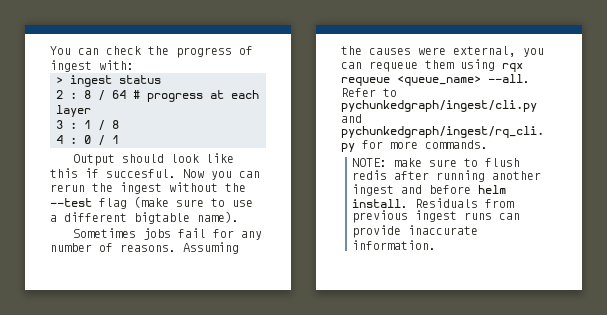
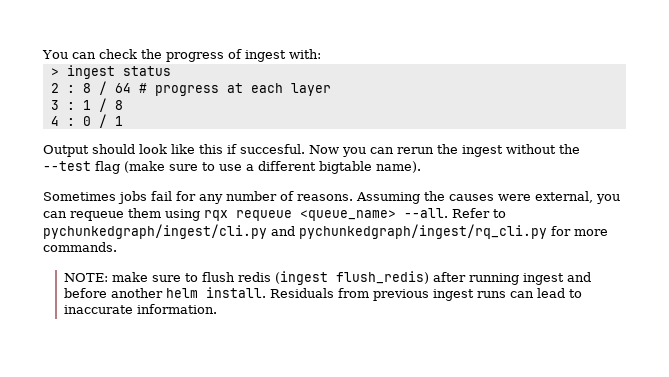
- NOTE: make sure to flush redis after running another ingest and before helm install.
+ NOTE: make sure to flush redis (ingest flush_redis) after running ingest and before another helm install.
- Residuals from previous ingest runs can provide inaccurate information.
+ Residuals from previous ingest runs can lead to inaccurate information.

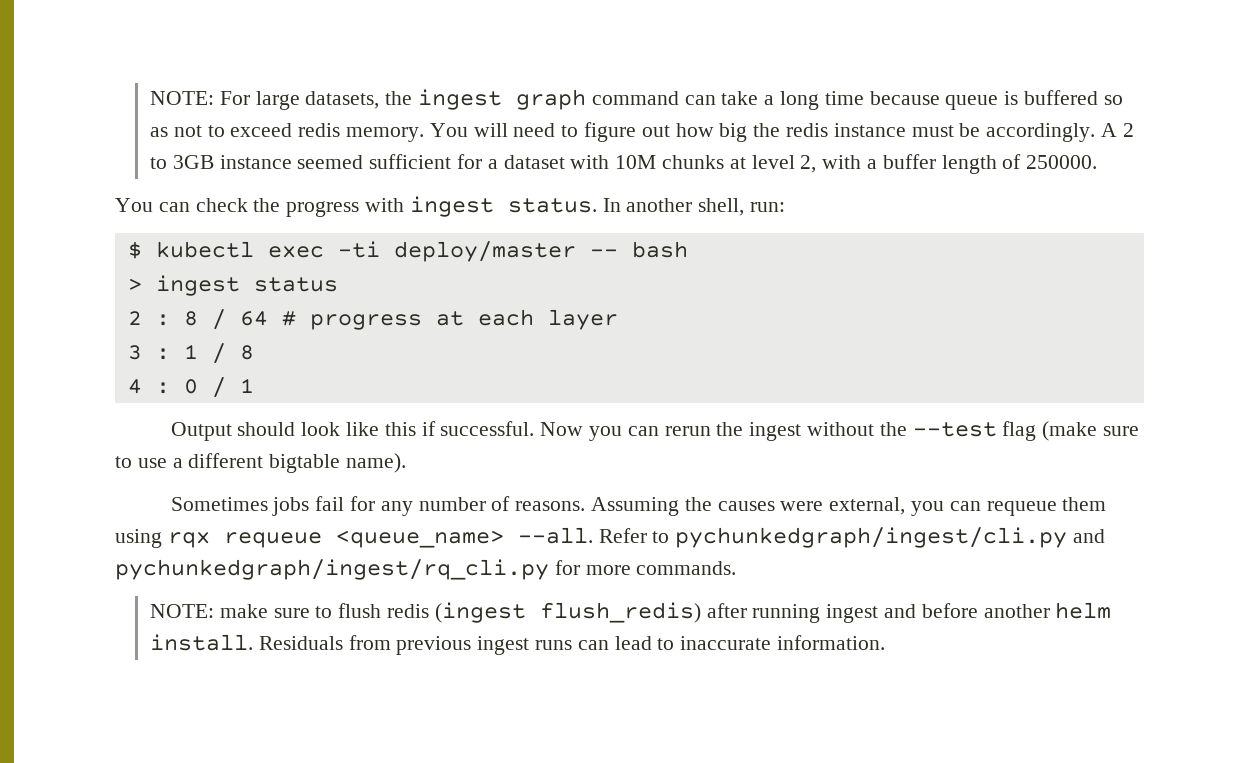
+ NOTE: For large datasets, the ingest graph command can take a long time because queue is buffered so as not to exceed redis memory. You will need to figure out how big the redis instance must be accordingly. A 2 to 3GB instance seemed sufficient for a dataset with 10M chunks at level 2, with a buffer length of 250000.
- You can check the progress of ingest with:
+ You can check the progress with ingest status. In another shell, run:
+ $ kubectl exec -ti deploy/master -- bash
- Output should look like this if succesful.
+ Output should look like this if successful.

